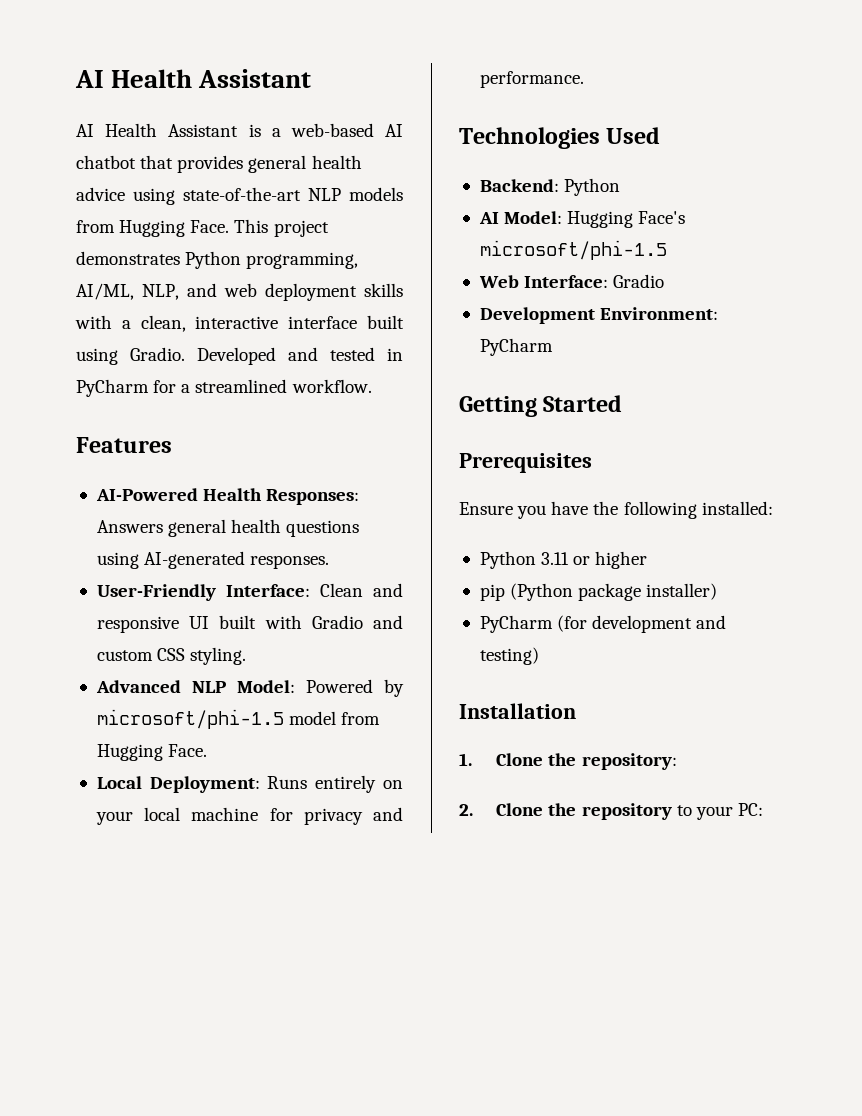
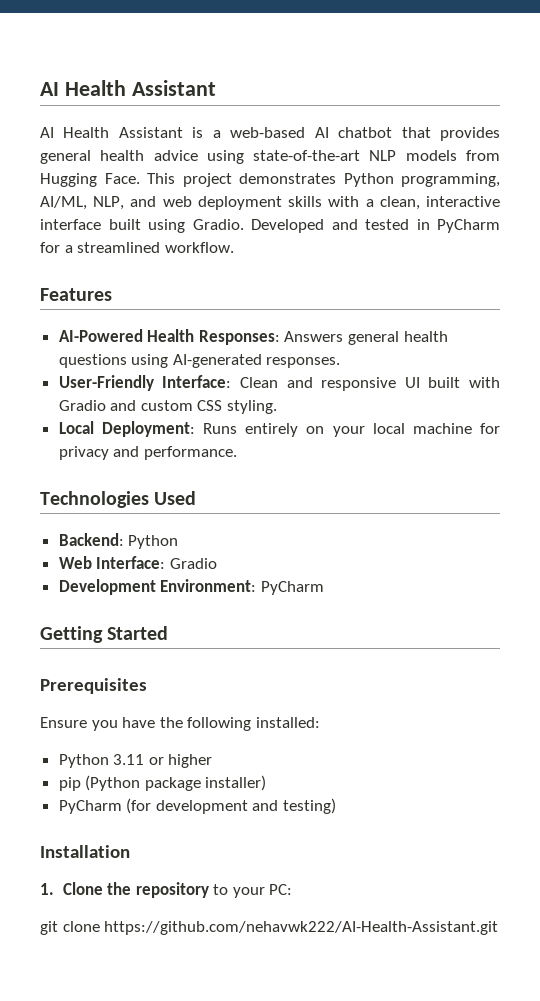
- Advanced NLP Model: Powered by microsoft/phi-1.5 model from Hugging Face.
- AI Model: Hugging Face's microsoft/phi-1.5
- 1. Clone the repository:
- 2. Clone the repository to your PC:
+ 1. Clone the repository to your PC:
+ git clone https://github.com/nehavwk222/AI-Health-Assistant.git

